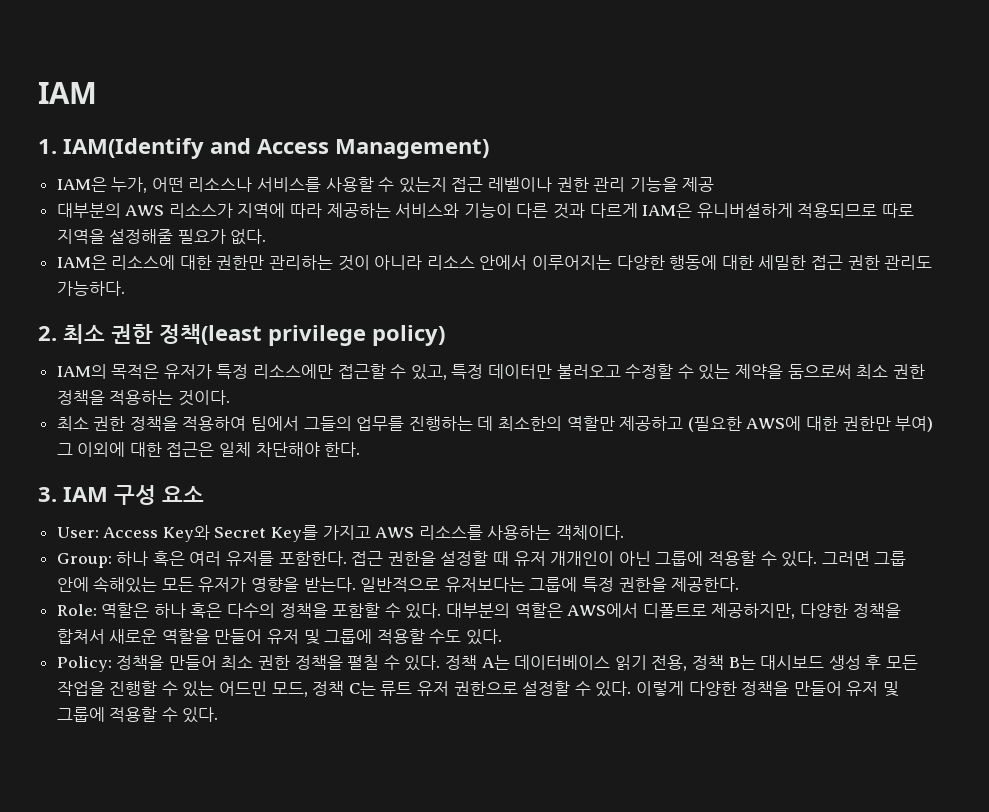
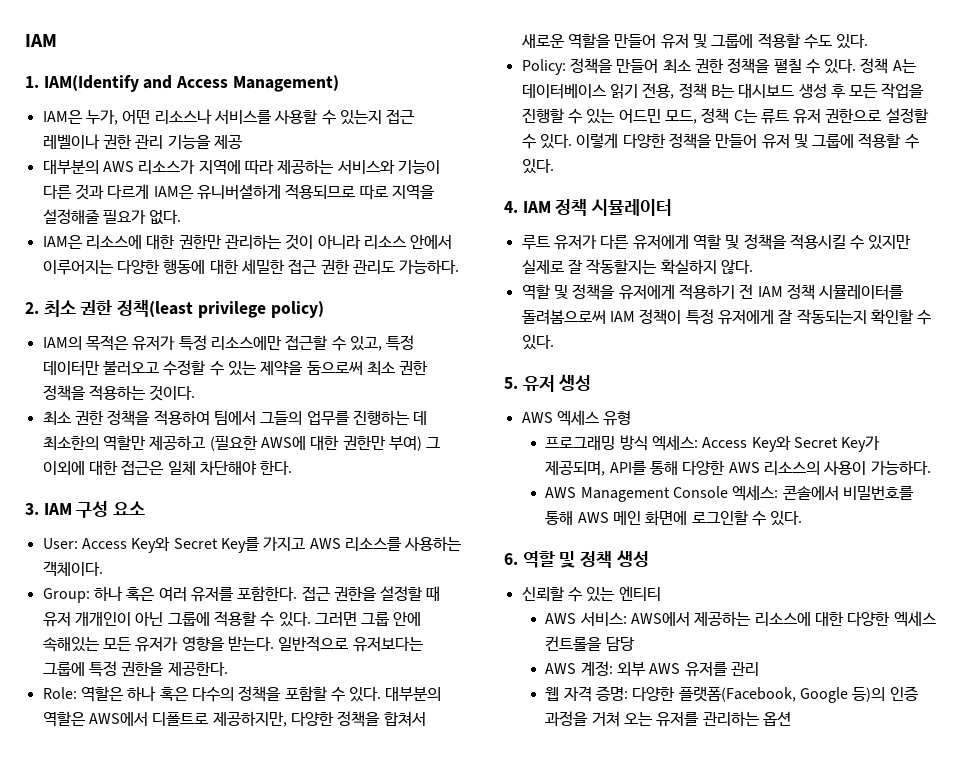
+ 4. IAM 정책 시뮬레이터
+ 루트 유저가 다른 유저에게 역할 및 정책을 적용시킬 수 있지만 실제로 잘 작동할지는 확실하지 않다.
+ 역할 및 정책을 유저에게 적용하기 전 IAM 정책 시뮬레이터를 돌려봄으로써 IAM 정책이 특정 유저에게 잘 작동되는지 확인할 수 있다.
+ 5. 유저 생성
+ AWS 엑세스 유형
+ 프로그래밍 방식 엑세스: Access Key와 Secret Key가 제공되며, API를 통해 다양한 AWS 리소스의 사용이 가능하다.
+ AWS Management Console 엑세스: 콘솔에서 비밀번호를 통해 AWS 메인 화면에 로그인할 수 있다.
+ 6. 역할 및 정책 생성
+ 신뢰할 수 있는 엔티티
+ AWS 서비스: AWS에서 제공하는 리소스에 대한 다양한 엑세스 컨트롤을 담당
+ AWS 계정: 외부 AWS 유저를 관리
+ 웹 자격 증명: 다양한 플랫폼(Facebook, Google 등)의 인증 과정을 거쳐 오는 유저를 관리하는 옵션

